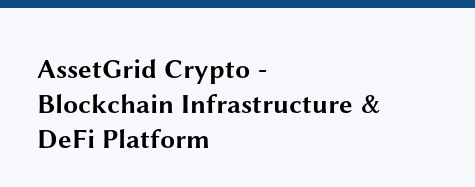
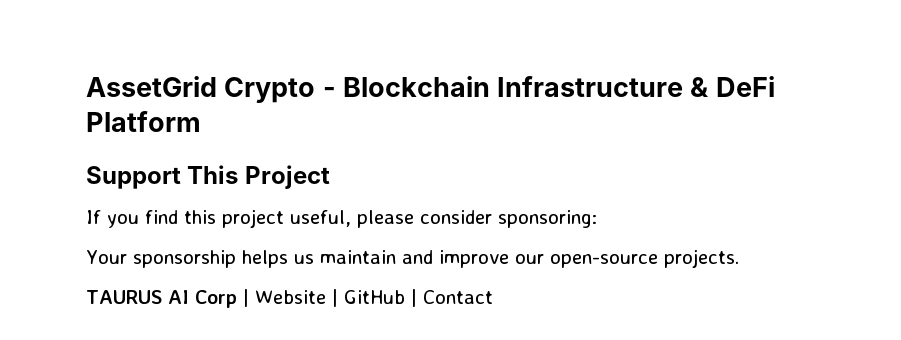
+ Support This Project
+ If you find this project useful, please consider sponsoring:
+ Your sponsorship helps us maintain and improve our open-source projects.
+ TAURUS AI Corp | Website | GitHub | Contact

